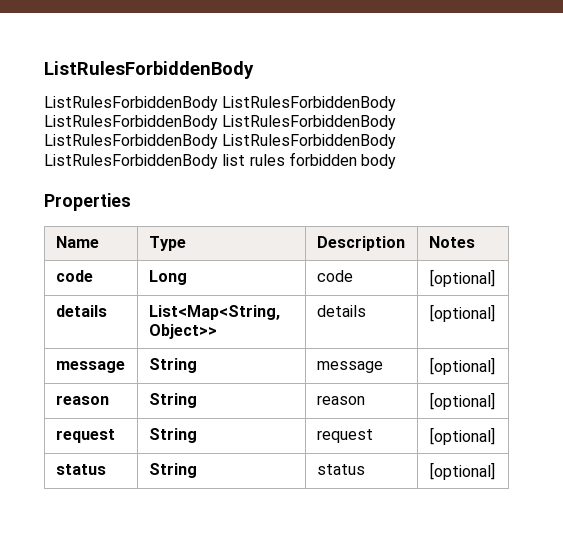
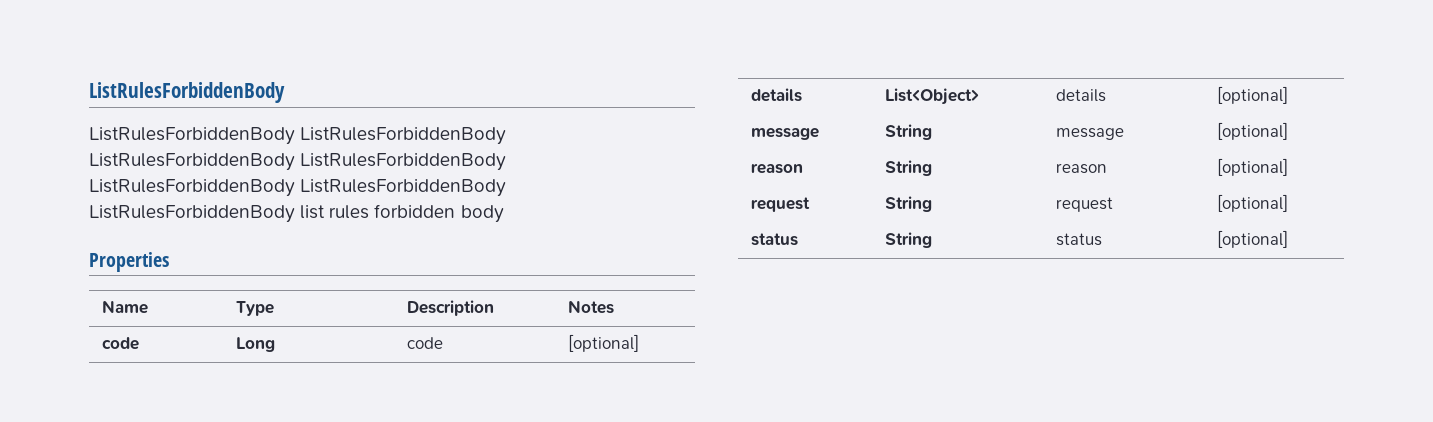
- details | List<Map<String, Object>> | details | [optional]
+ details | List<Object> | details | [optional]

